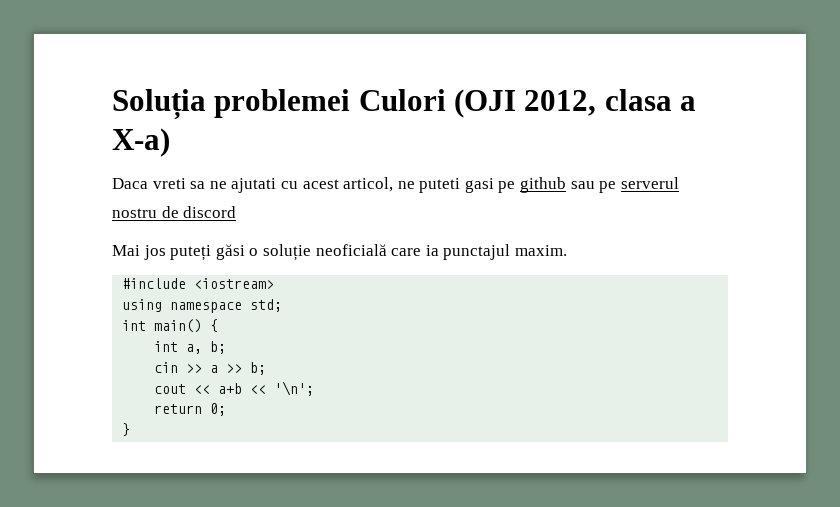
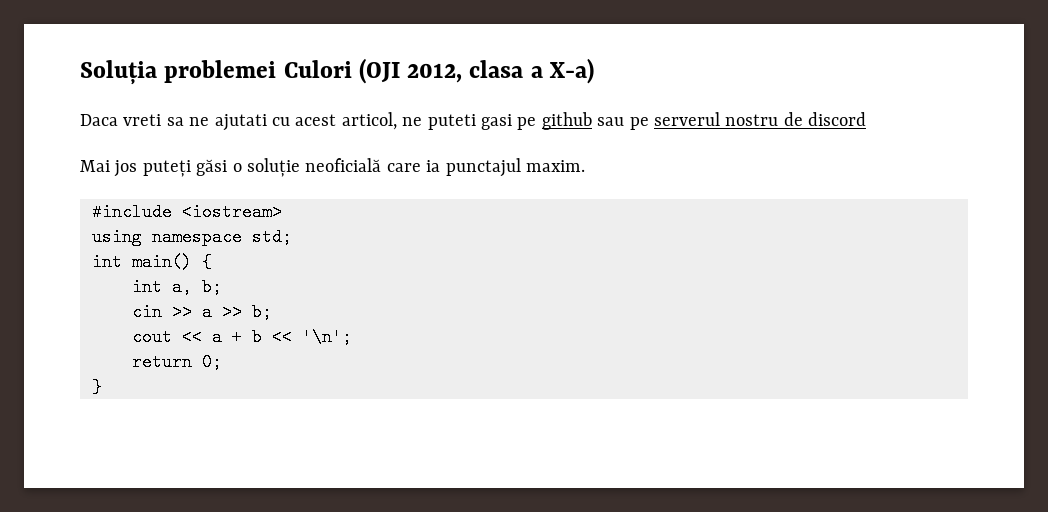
- cout << a+b << '\n';
+ cout << a + b << '\n';

